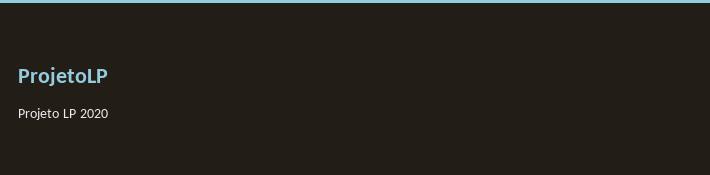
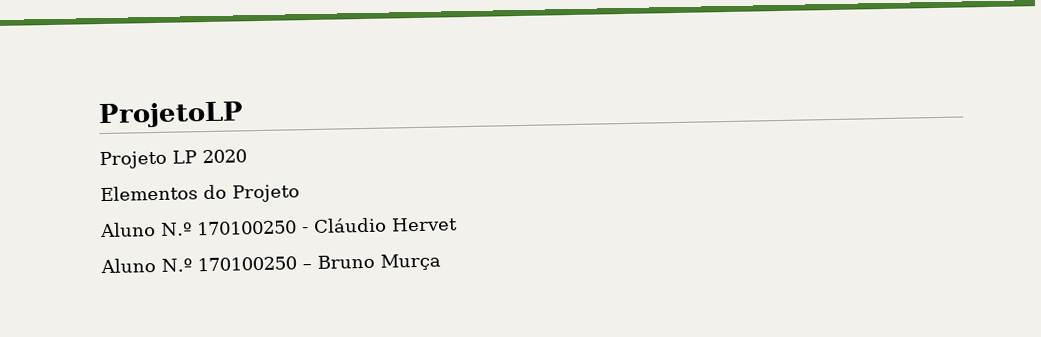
+ Elementos do Projeto
+ Aluno N.º 170100250 - Cláudio Hervet
+ Aluno N.º 170100250 – Bruno Murça

